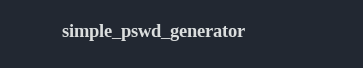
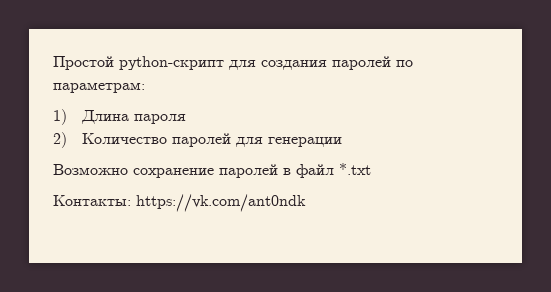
- simple_pswd_generator
+ Простой python-скрипт для создания паролей по параметрам:
+ 1) Длина пароля
+ 2) Количество паролей для генерации
+ Возможно сохранение паролей в файл *.txt
+ Контакты: https://vk.com/ant0ndk

